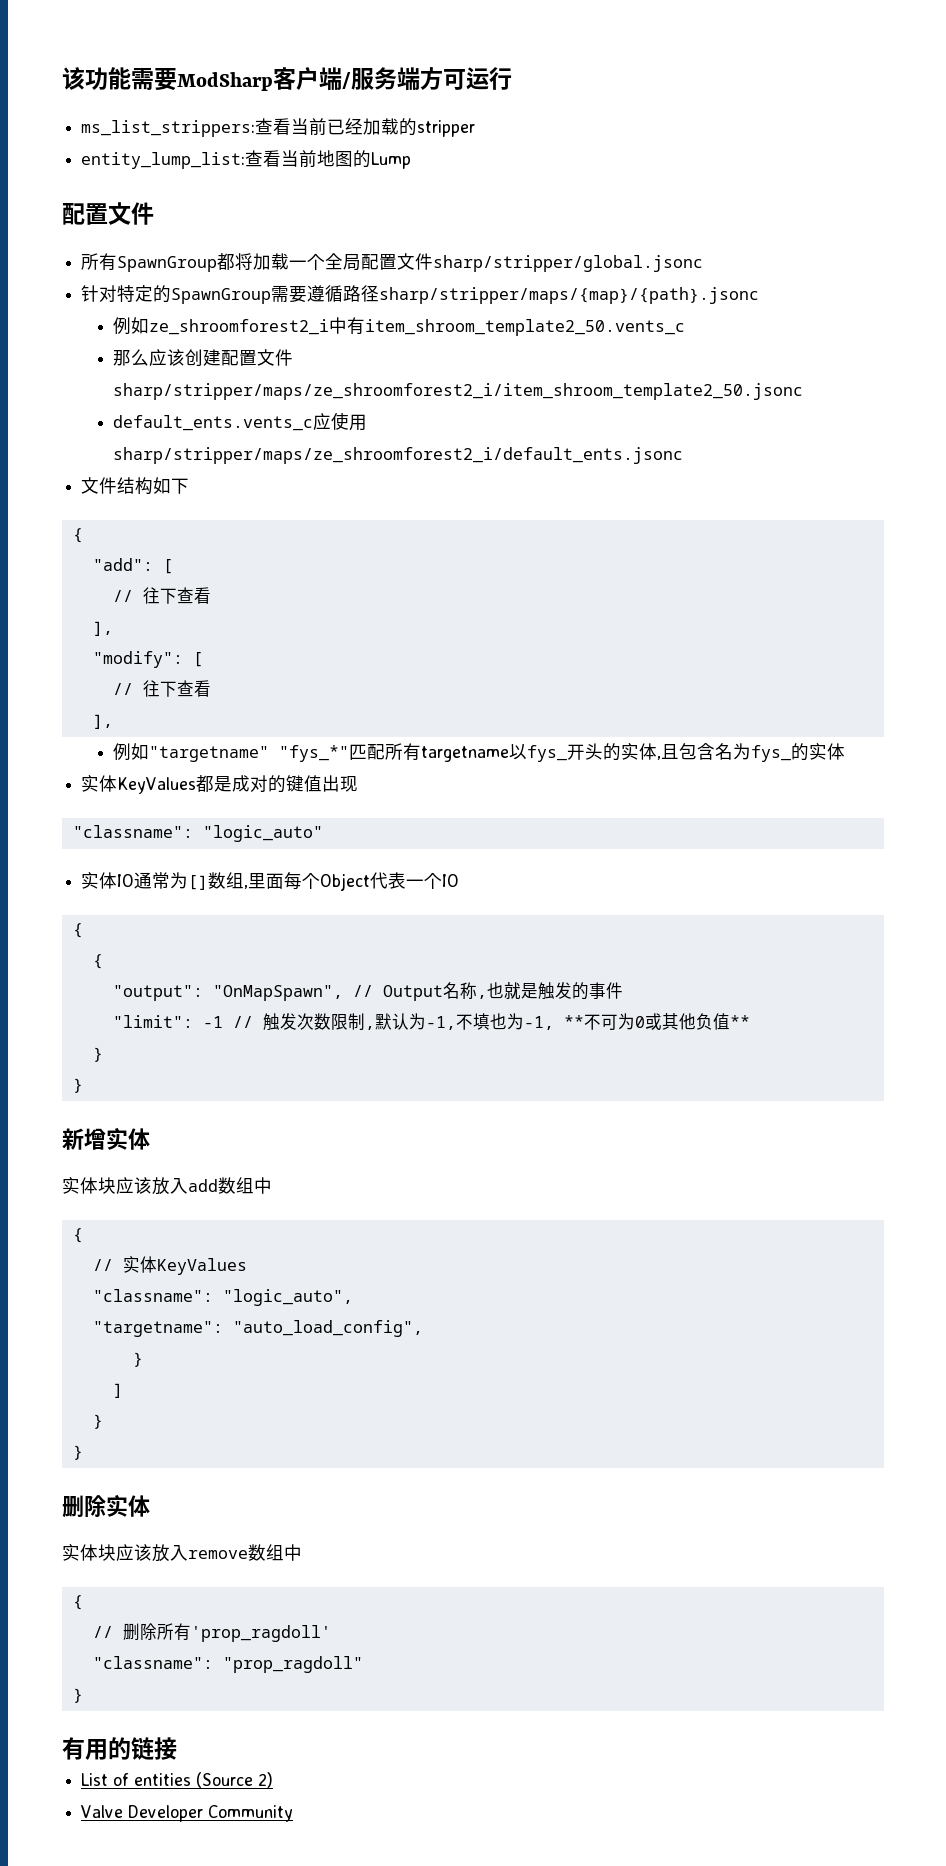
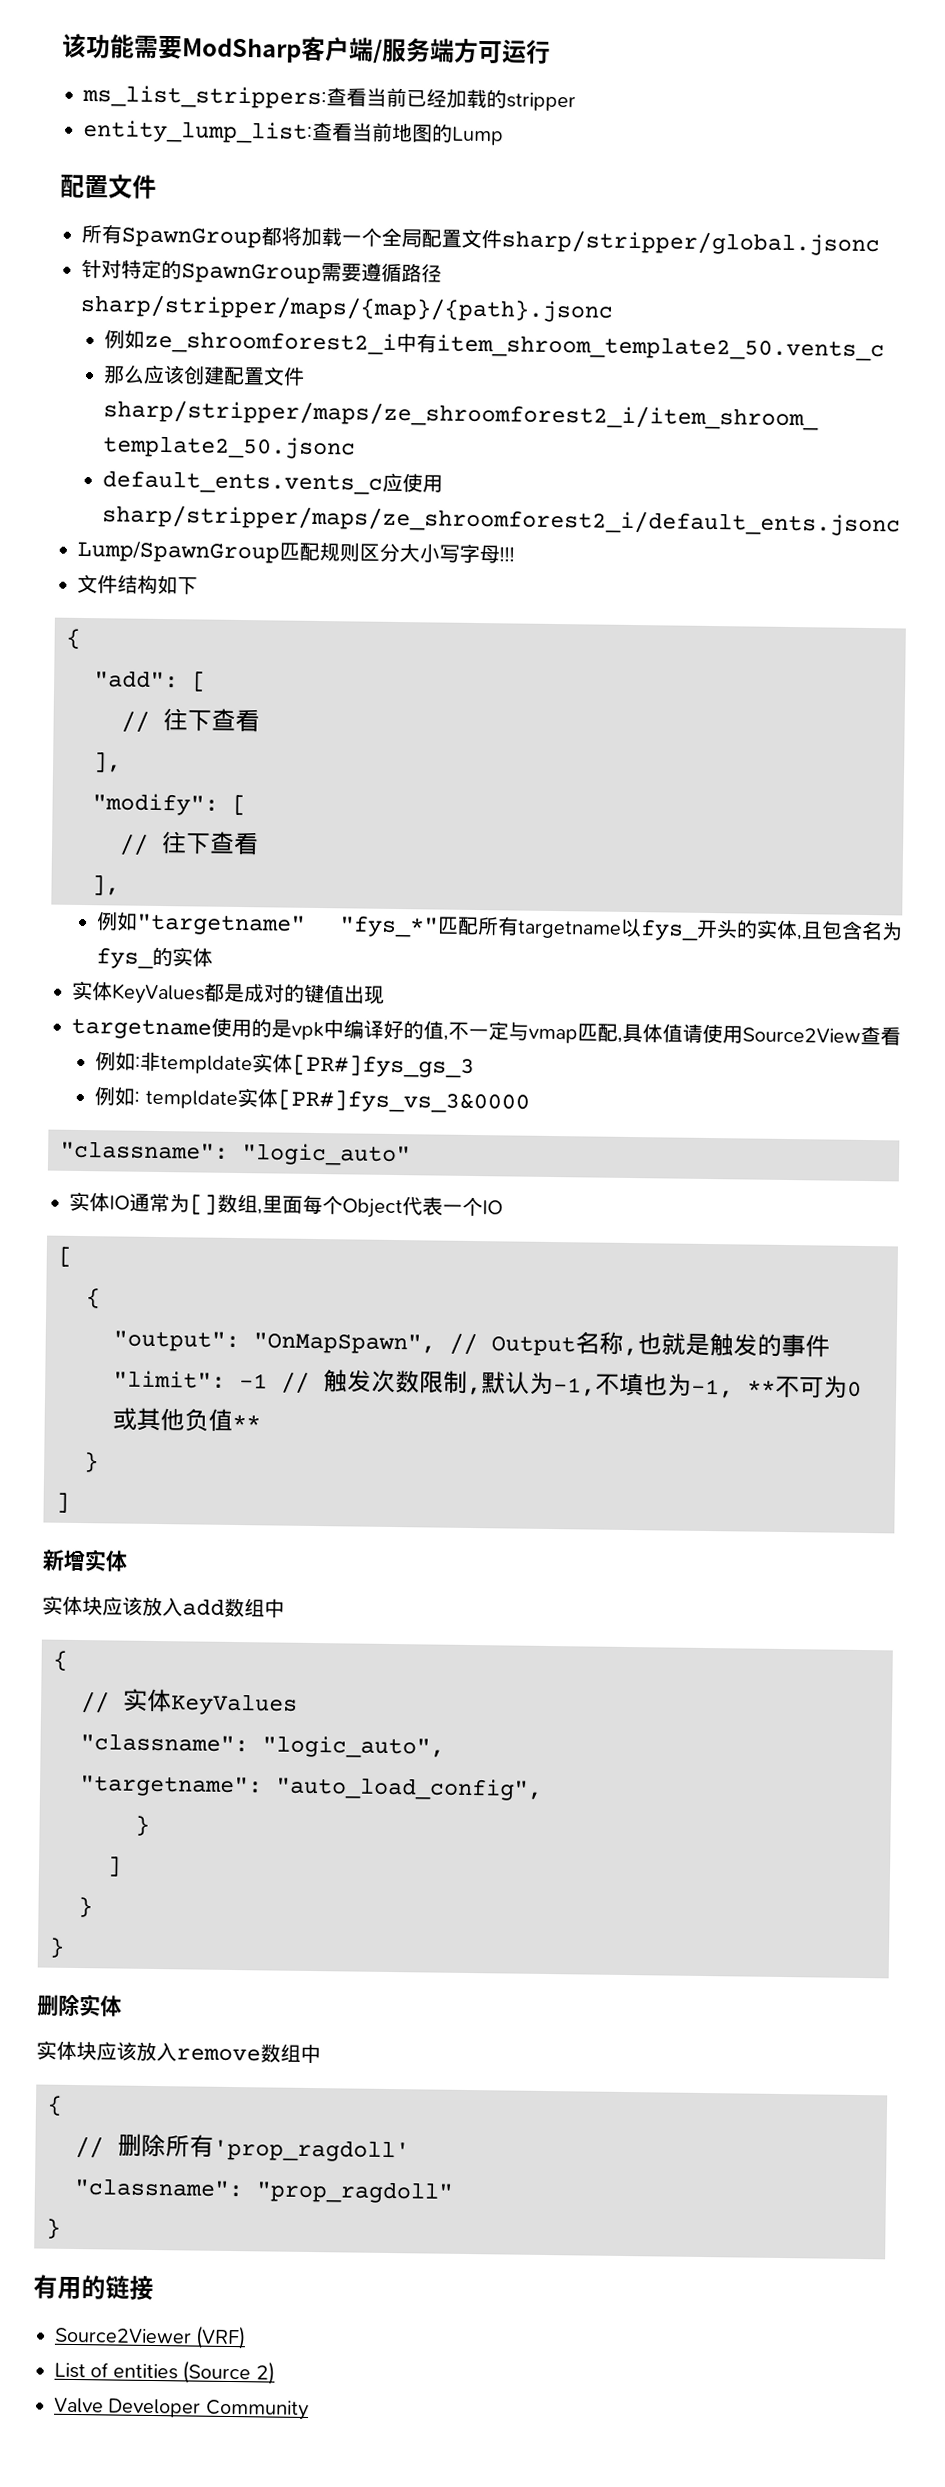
+ Lump/SpawnGroup匹配规则区分大小写字母!!!
+ targetname使用的是vpk中编译好的值,不一定与vmap匹配,具体值请使用Source2View查看
+ 例如:非templdate实体[PR#]fys_gs_3
+ 例如: templdate实体[PR#]fys_vs_3&0000
  实体IO通常为[]数组,里面每个Object代表一个IO
- {
+ [
  "limit": -1 // 触发次数限制,默认为-1,不填也为-1, **不可为0或其他负值**
  }
- }
+ ]
+ Source2Viewer (VRF)

